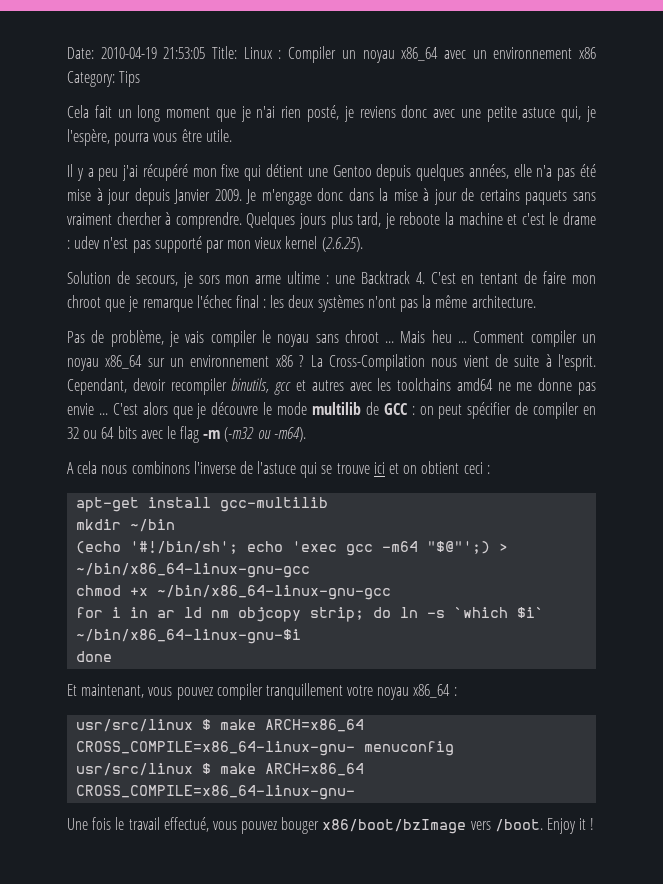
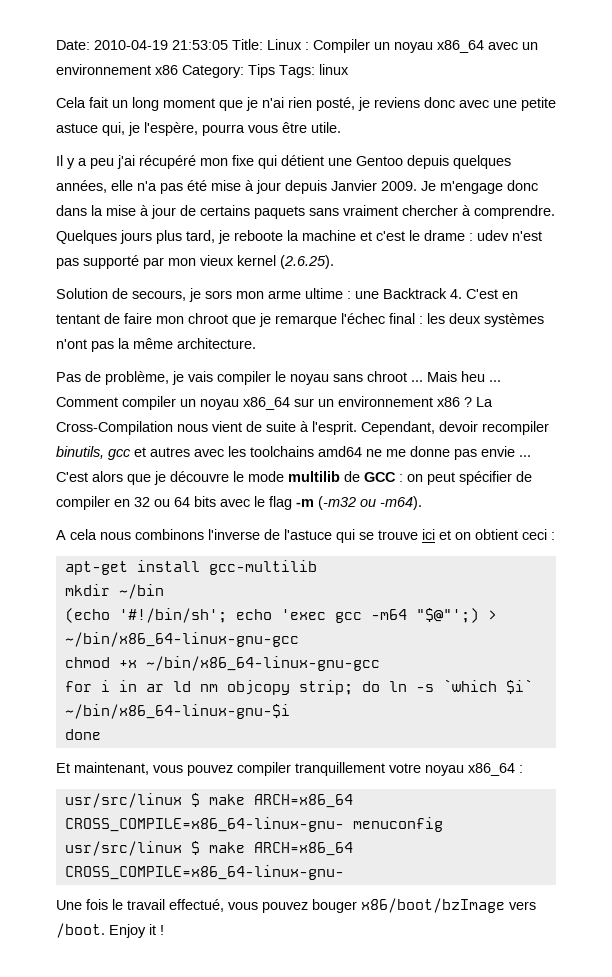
- Date: 2010-04-19 21:53:05 Title: Linux : Compiler un noyau x86_64 avec un environnement x86 Category: Tips
+ Date: 2010-04-19 21:53:05 Title: Linux : Compiler un noyau x86_64 avec un environnement x86 Category: Tips Tags: linux

